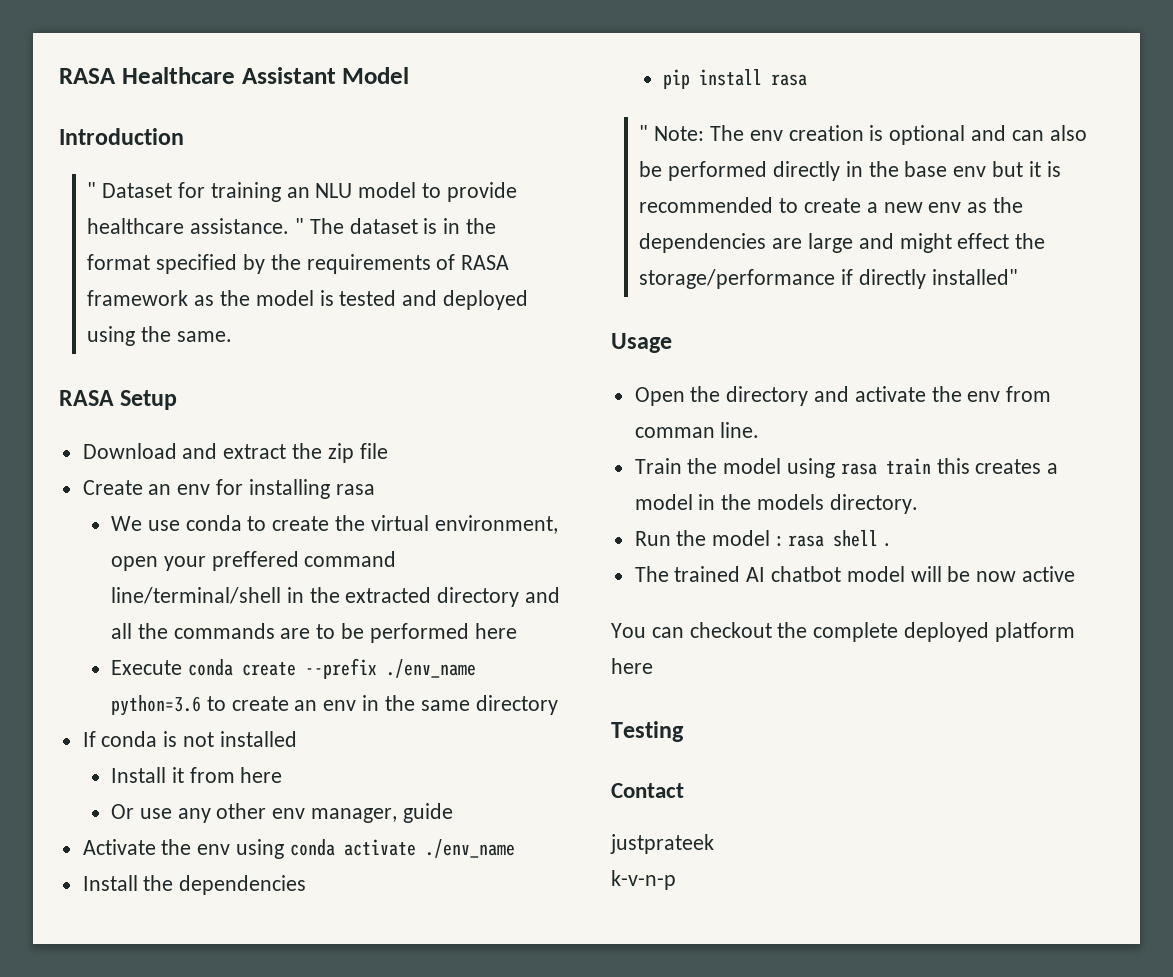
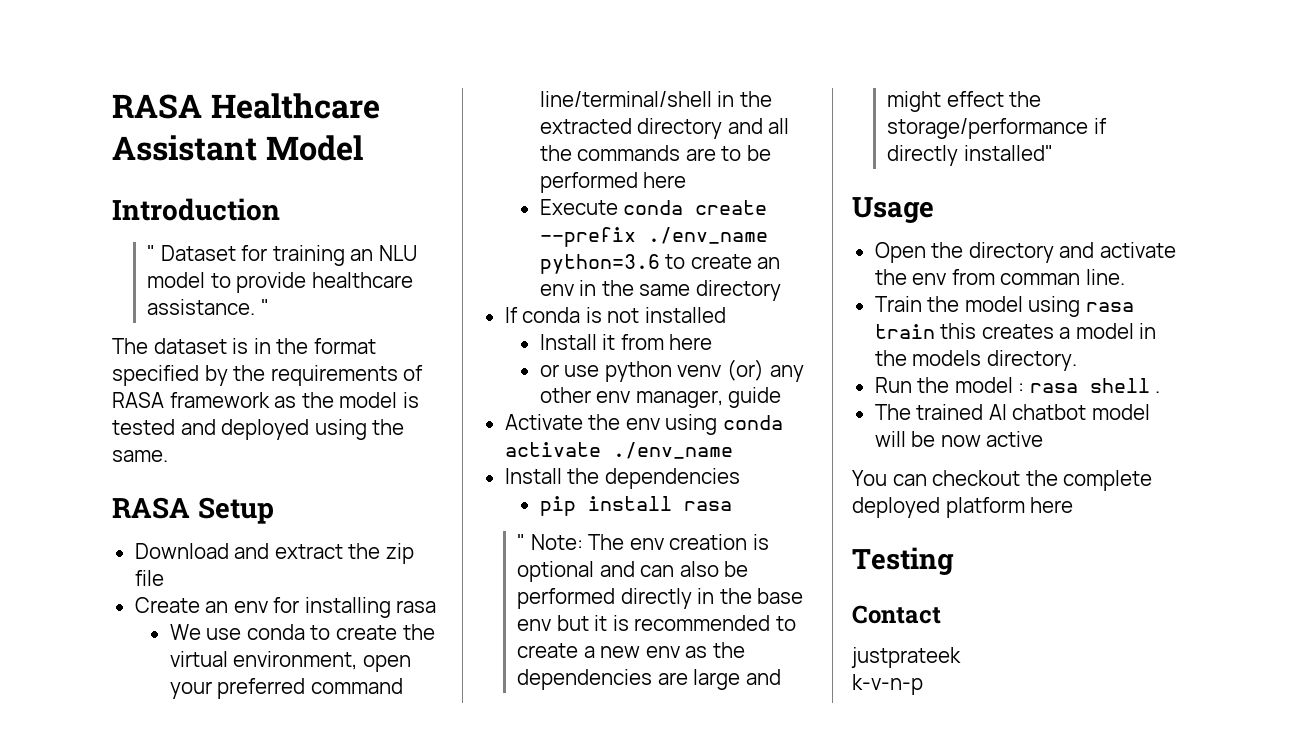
- " Dataset for training an NLU model to provide healthcare assistance. " The dataset is in the format specified by the requirements of RASA framework as the model is tested and deployed using the same.
+ " Dataset for training an NLU model to provide healthcare assistance. "
+ The dataset is in the format specified by the requirements of RASA framework as the model is tested and deployed using the same.
- We use conda to create the virtual environment, open your preffered command line/terminal/shell in the extracted directory and all the commands are to be performed here
+ We use conda to create the virtual environment, open your preferred command line/terminal/shell in the extracted directory and all the commands are to be performed here
- Or use any other env manager, guide
+ or use python venv (or) any other env manager, guide

